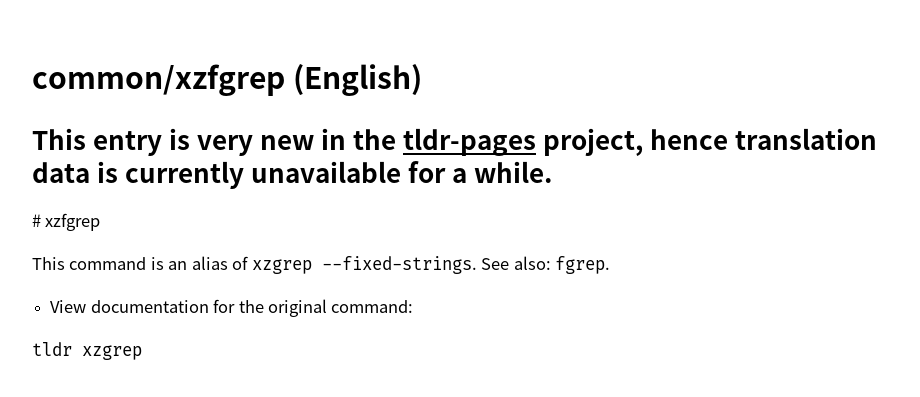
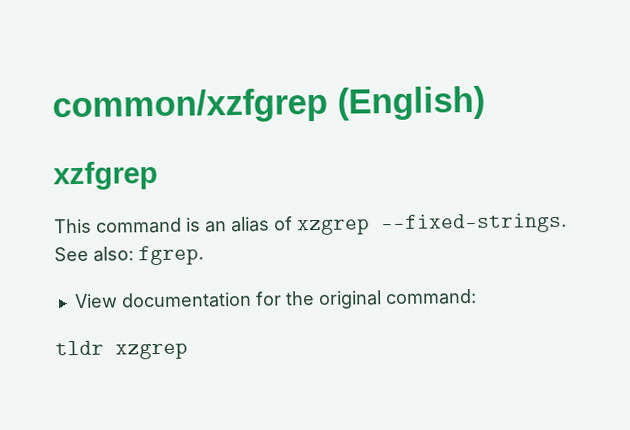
- This entry is very new in the tldr-pages project, hence translation data is currently unavailable for a while.
- # xzfgrep
+ xzfgrep

